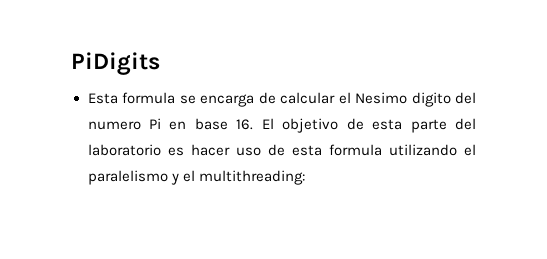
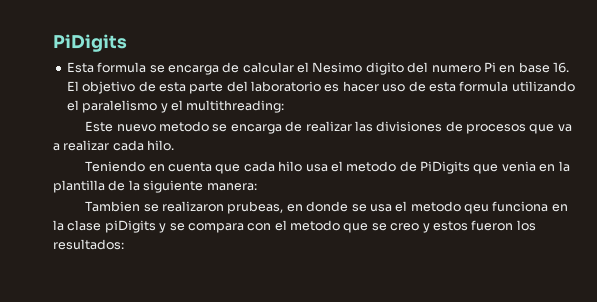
+ Este nuevo metodo se encarga de realizar las divisiones de procesos que va a realizar cada hilo.
+ Teniendo en cuenta que cada hilo usa el metodo de PiDigits que venia en la plantilla de la siguiente manera:
+ Tambien se realizaron prubeas, en donde se usa el metodo qeu funciona en la clase piDigits y se compara con el metodo que se creo y estos fueron los resultados:

